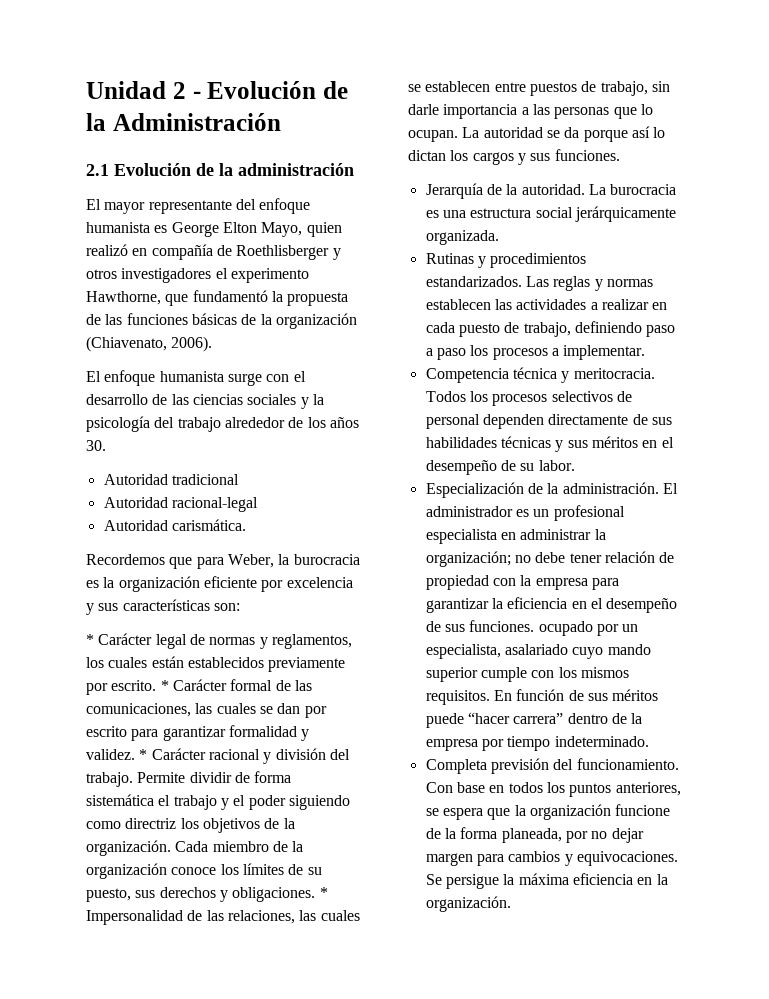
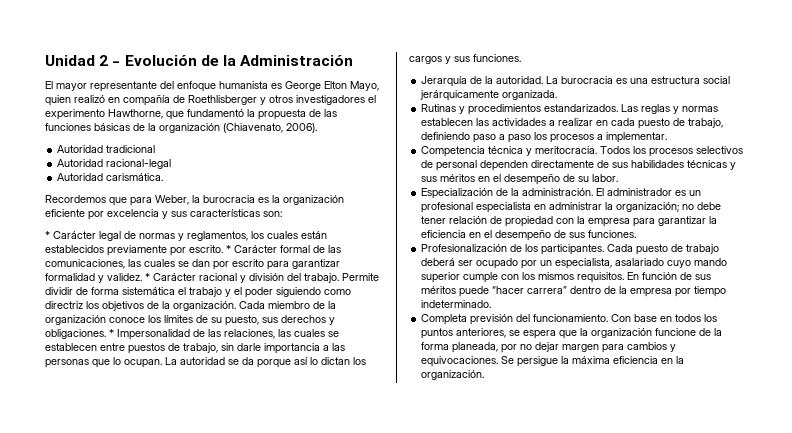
- 2.1 Evolución de la administración
- El enfoque humanista surge con el desarrollo de las ciencias sociales y la psicología del trabajo alrededor de los años 30.
- El administrador es un profesional especialista en administrar la organización; no debe tener relación de propiedad con la empresa para garantizar la eficiencia en el desempeño de sus funciones. ocupado por un especialista, asalariado cuyo mando superior cumple con los mismos requisitos.
+ El administrador es un profesional especialista en administrar la organización; no debe tener relación de propiedad con la empresa para garantizar la eficiencia en el desempeño de sus funciones.
+ Profesionalización de los participantes. Cada puesto de trabajo deberá ser ocupado por un especialista, asalariado cuyo mando superior cumple con los mismos requisitos.

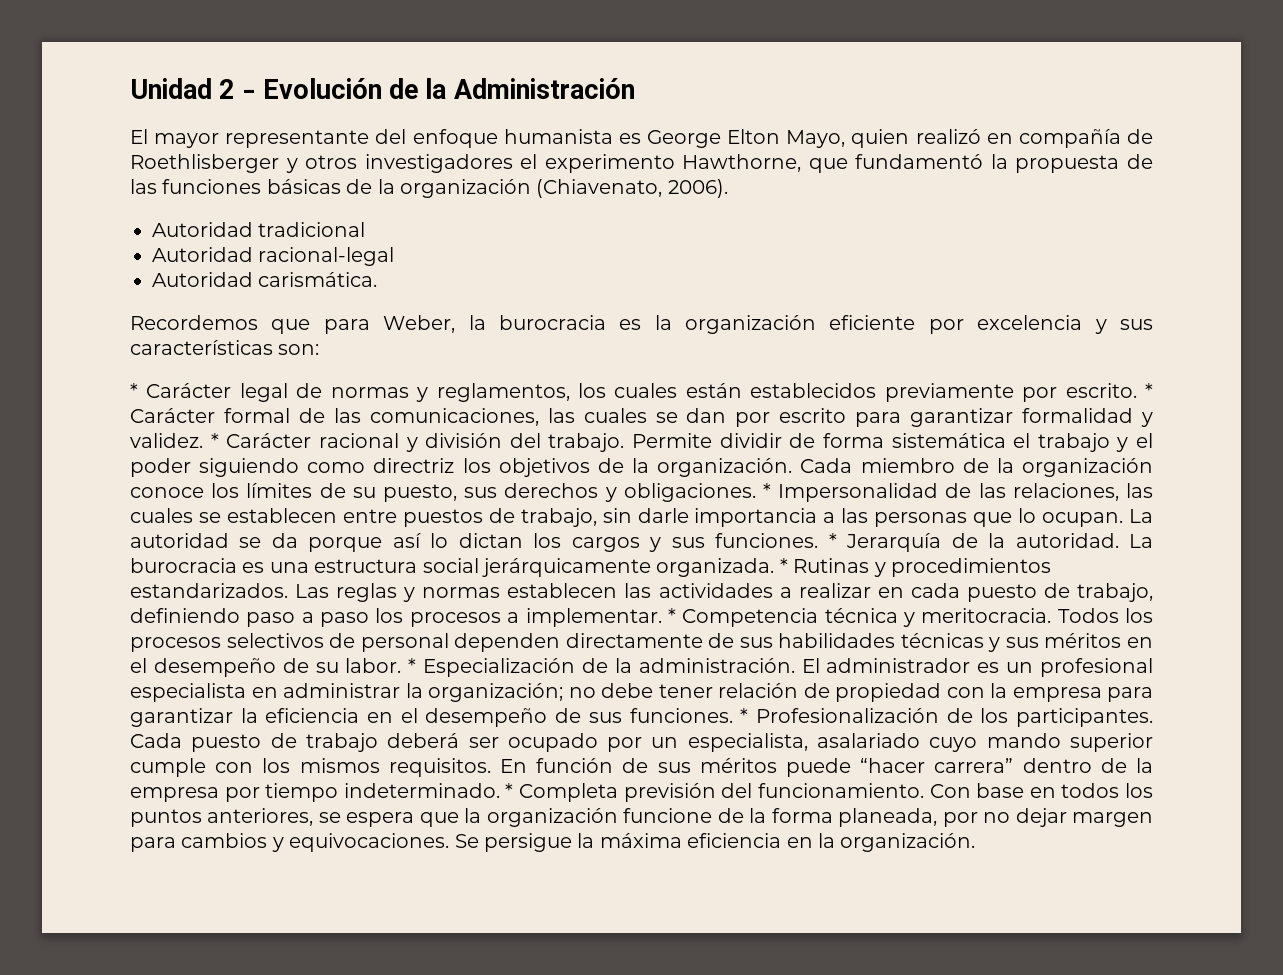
- La autoridad se da porque así lo dictan los cargos y sus funciones.
- Jerarquía de la autoridad.
+ La autoridad se da porque así lo dictan los cargos y sus funciones. * Jerarquía de la autoridad.
- La burocracia es una estructura social jerárquicamente organizada.
- Rutinas y procedimientos estandarizados.
+ La burocracia es una estructura social jerárquicamente organizada. * Rutinas y procedimientos estandarizados.
- Las reglas y normas establecen las actividades a realizar en cada puesto de trabajo, definiendo paso a paso los procesos a implementar.
- Competencia técnica y meritocracia.
+ Las reglas y normas establecen las actividades a realizar en cada puesto de trabajo, definiendo paso a paso los procesos a implementar. * Competencia técnica y meritocracia.
- Todos los procesos selectivos de personal dependen directamente de sus habilidades técnicas y sus méritos en el desempeño de su labor.
- Especialización de la administración.
+ Todos los procesos selectivos de personal dependen directamente de sus habilidades técnicas y sus méritos en el desempeño de su labor. * Especialización de la administración.
- El administrador es un profesional especialista en administrar la organización; no debe tener relación de propiedad con la empresa para garantizar la eficiencia en el desempeño de sus funciones.
- Profesionalización de los participantes.
+ El administrador es un profesional especialista en administrar la organización; no debe tener relación de propiedad con la empresa para garantizar la eficiencia en el desempeño de sus funciones. * Profesionalización de los participantes.
- En función de sus méritos puede “hacer carrera” dentro de la empresa por tiempo indeterminado.
- Completa previsión del funcionamiento.
+ En función de sus méritos puede “hacer carrera” dentro de la empresa por tiempo indeterminado. * Completa previsión del funcionamiento.

